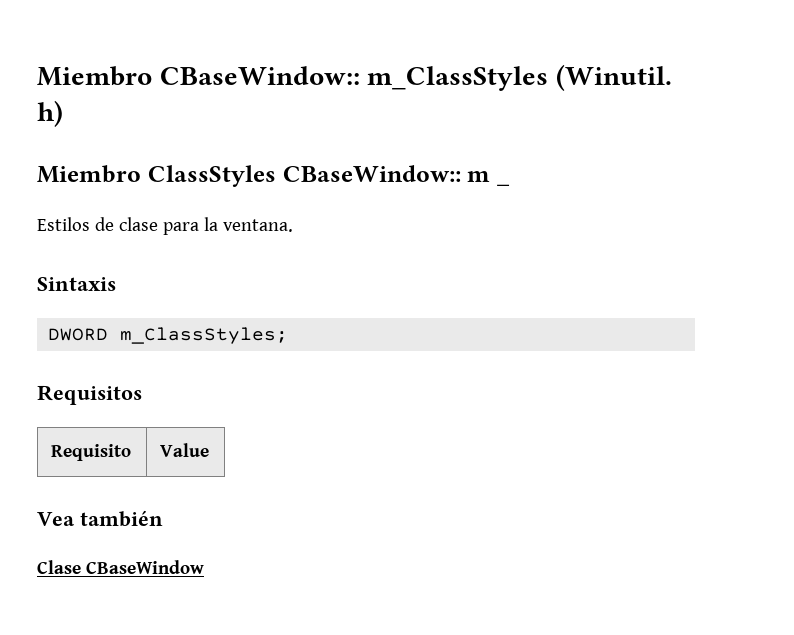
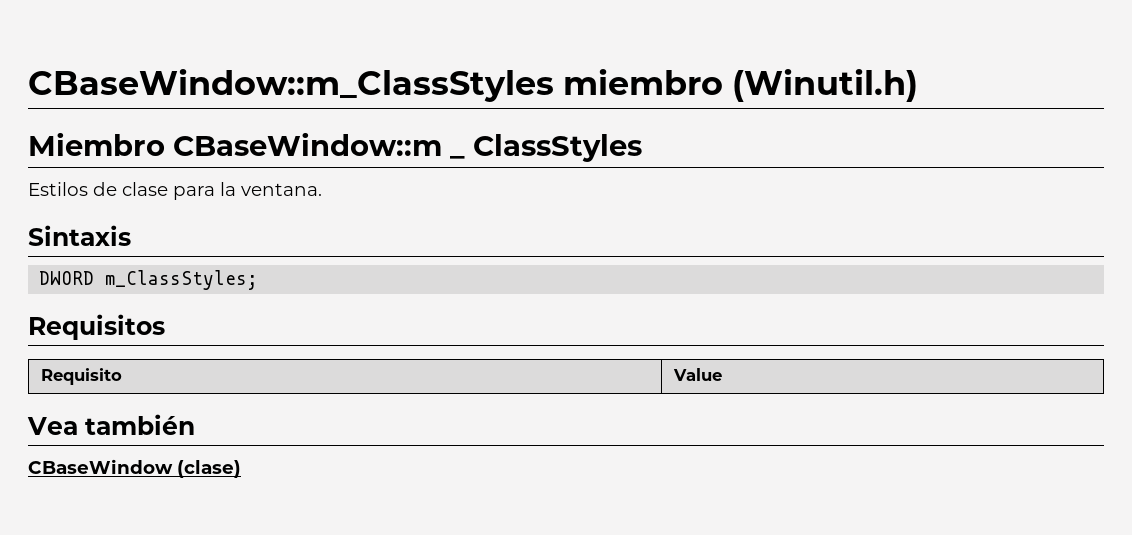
- Miembro CBaseWindow:: m_ClassStyles (Winutil. h)
- Miembro ClassStyles CBaseWindow:: m _
+ CBaseWindow::m_ClassStyles miembro (Winutil.h)
+ Miembro CBaseWindow::m _ ClassStyles
- Clase CBaseWindow
+ CBaseWindow (clase)

